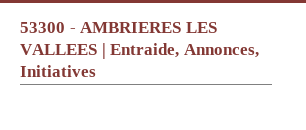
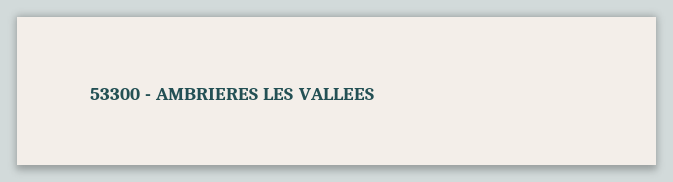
- 53300 - AMBRIERES LES VALLEES | Entraide, Annonces, Initiatives
+ 53300 - AMBRIERES LES VALLEES

